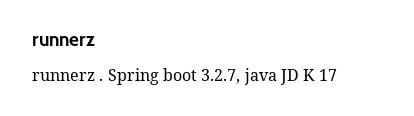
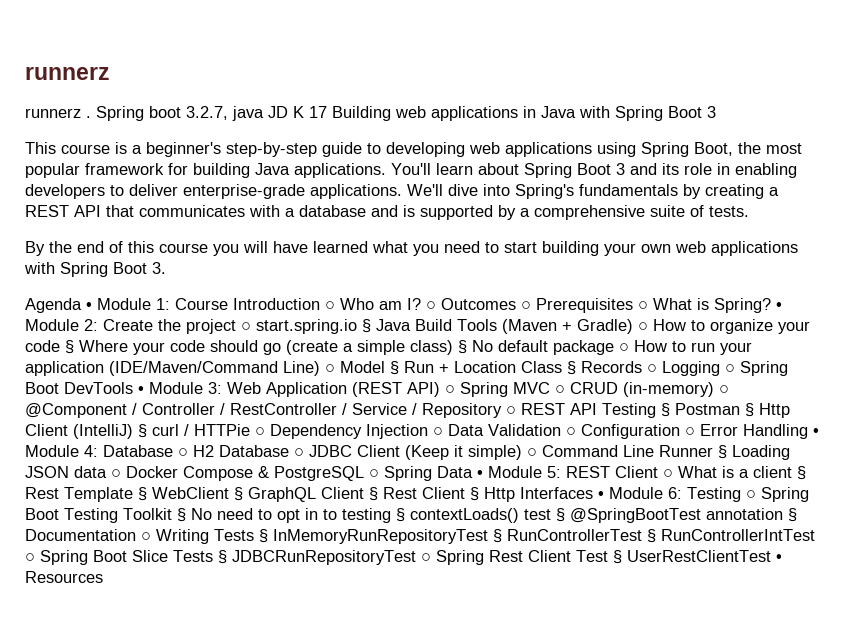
- Spring boot 3.2.7, java JD K 17
+ Spring boot 3.2.7, java JD K 17 Building web applications in Java with Spring Boot 3
+ This course is a beginner's step-by-step guide to developing web applications using Spring Boot, the most popular framework for building Java applications. You'll learn about Spring Boot 3 and its role in enabling developers to deliver enterprise-grade applications. We'll dive into Spring's fundamentals by creating a REST API that communicates with a database and is supported by a comprehensive suite of tests.
+ By the end of this course you will have learned what you need to start building your own web applications with Spring Boot 3.
+ Agenda • Module 1: Course Introduction ○ Who am I? ○ Outcomes ○ Prerequisites ○ What is Spring? • Module 2: Create the project ○ start.spring.io § Java Build Tools (Maven + Gradle) ○ How to organize your code § Where your code should go (create a simple class) § No default package ○ How to run your application (IDE/Maven/Command Line) ○ Model § Run + Location Class § Records ○ Logging ○ Spring Boot DevTools • Module 3: Web Application (REST API) ○ Spring MVC ○ CRUD (in-memory) ○ @Component / Controller / RestController / Service / Repository ○ REST API Testing § Postman § Http Client (IntelliJ) § curl / HTTPie ○ Dependency Injection ○ Data Validation ○ Configuration ○ Error Handling • Module 4: Database ○ H2 Database ○ JDBC Client (Keep it simple) ○ Command Line Runner § Loading JSON data ○ Docker Compose & PostgreSQL ○ Spring Data • Module 5: REST Client ○ What is a client § Rest Template § WebClient § GraphQL Client § Rest Client § Http Interfaces • Module 6: Testing ○ Spring Boot Testing Toolkit § No need to opt in to testing § contextLoads() test § @SpringBootTest annotation § Documentation ○ Writing Tests § InMemoryRunRepositoryTest § RunControllerTest § RunControllerIntTest ○ Spring Boot Slice Tests § JDBCRunRepositoryTest ○ Spring Rest Client Test § UserRestClientTest • Resources

